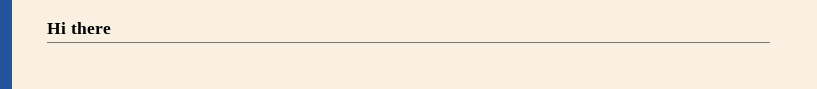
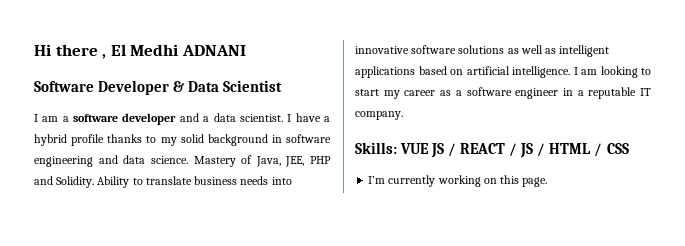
- Hi there
+ Hi there , El Medhi ADNANI
+ Software Developer & Data Scientist
+ I am a software developer and a data scientist. I have a hybrid profile thanks to my solid background in software engineering and data science. Mastery of Java, JEE, PHP and Solidity. Ability to translate business needs into innovative software solutions as well as intelligent applications based on artificial intelligence. I am looking to start my career as a software engineer in a reputable IT company.
+ Skills: VUE JS / REACT / JS / HTML / CSS
+ I’m currently working on this page.

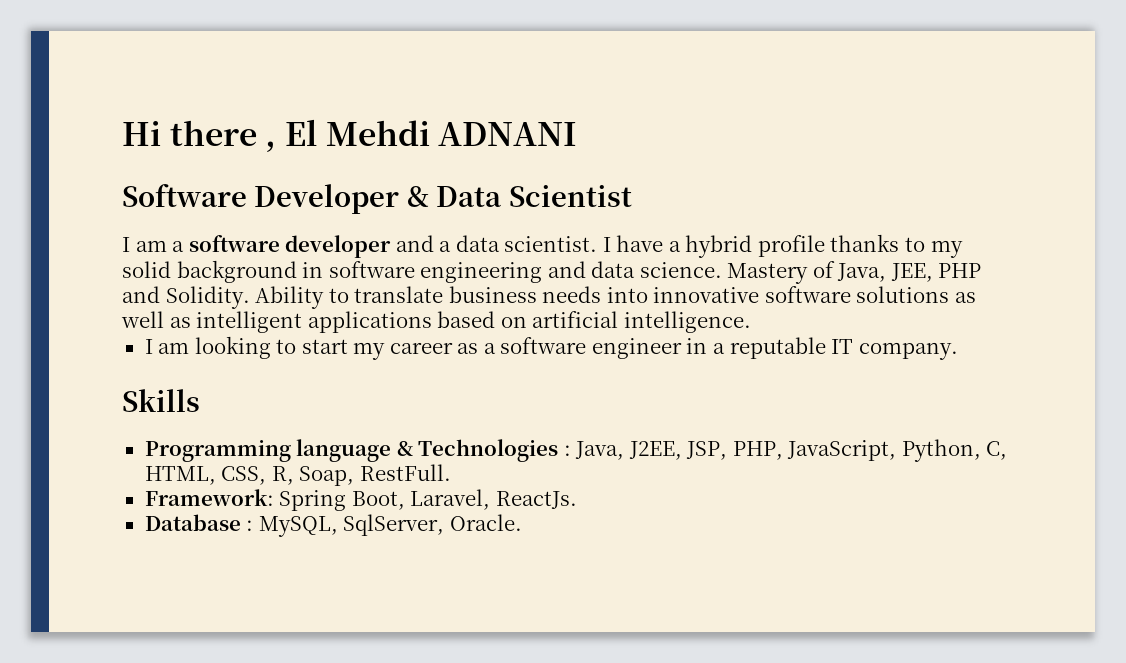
- Hi there , El Medhi ADNANI
+ Hi there , El Mehdi ADNANI
- Ability to translate business needs into innovative software solutions as well as intelligent applications based on artificial intelligence. I am looking to start my career as a software engineer in a reputable IT company.
+ Ability to translate business needs into innovative software solutions as well as intelligent applications based on artificial intelligence.
+ I am looking to start my career as a software engineer in a reputable IT company.
- Skills: VUE JS / REACT / JS / HTML / CSS
- I’m currently working on this page.
+ Skills
+ Programming language & Technologies : Java, J2EE, JSP, PHP, JavaScript, Python, C, HTML, CSS, R, Soap, RestFull.
+ Framework: Spring Boot, Laravel, ReactJs.
+ Database : MySQL, SqlServer, Oracle.

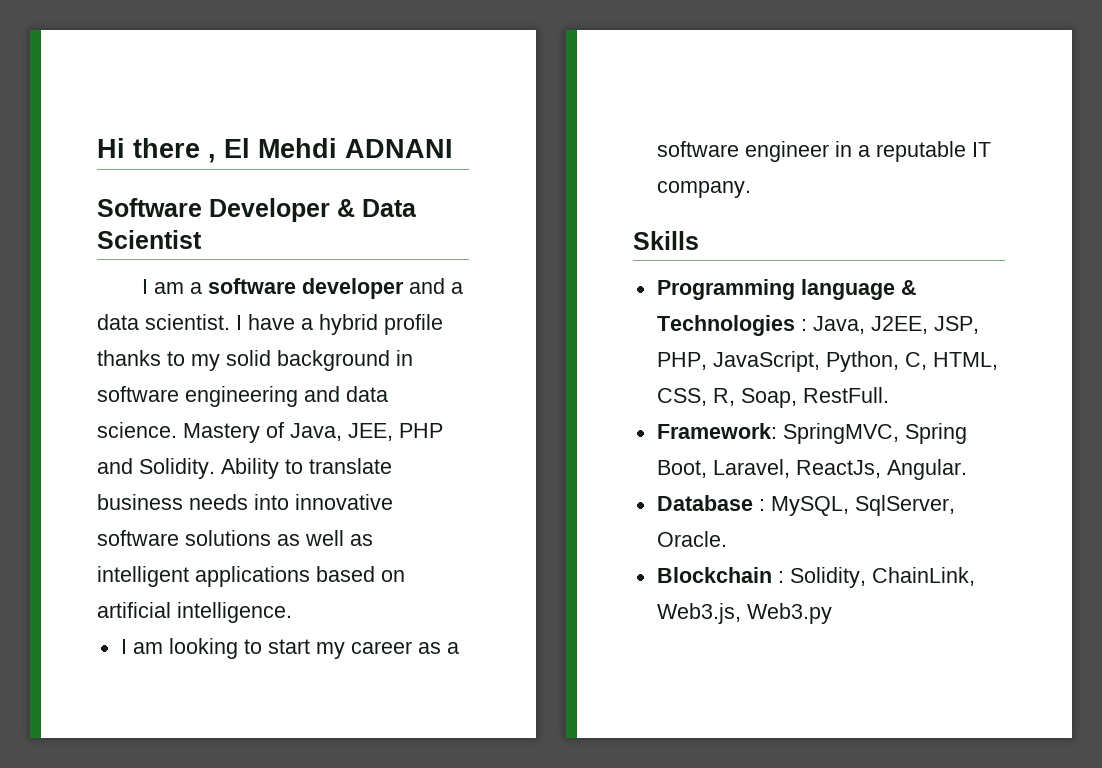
- Framework: Spring Boot, Laravel, ReactJs.
+ Framework: SpringMVC, Spring Boot, Laravel, ReactJs, Angular.
+ Blockchain : Solidity, ChainLink, Web3.js, Web3.py

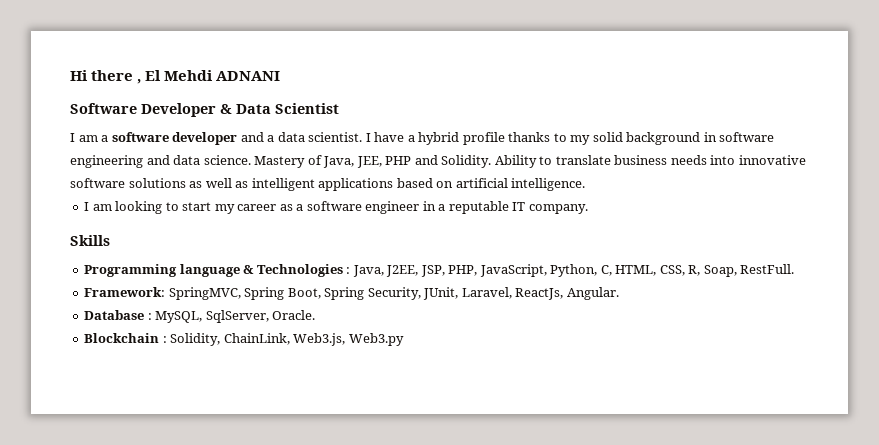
- Framework: SpringMVC, Spring Boot, Laravel, ReactJs, Angular.
+ Framework: SpringMVC, Spring Boot, Spring Security, JUnit, Laravel, ReactJs, Angular.

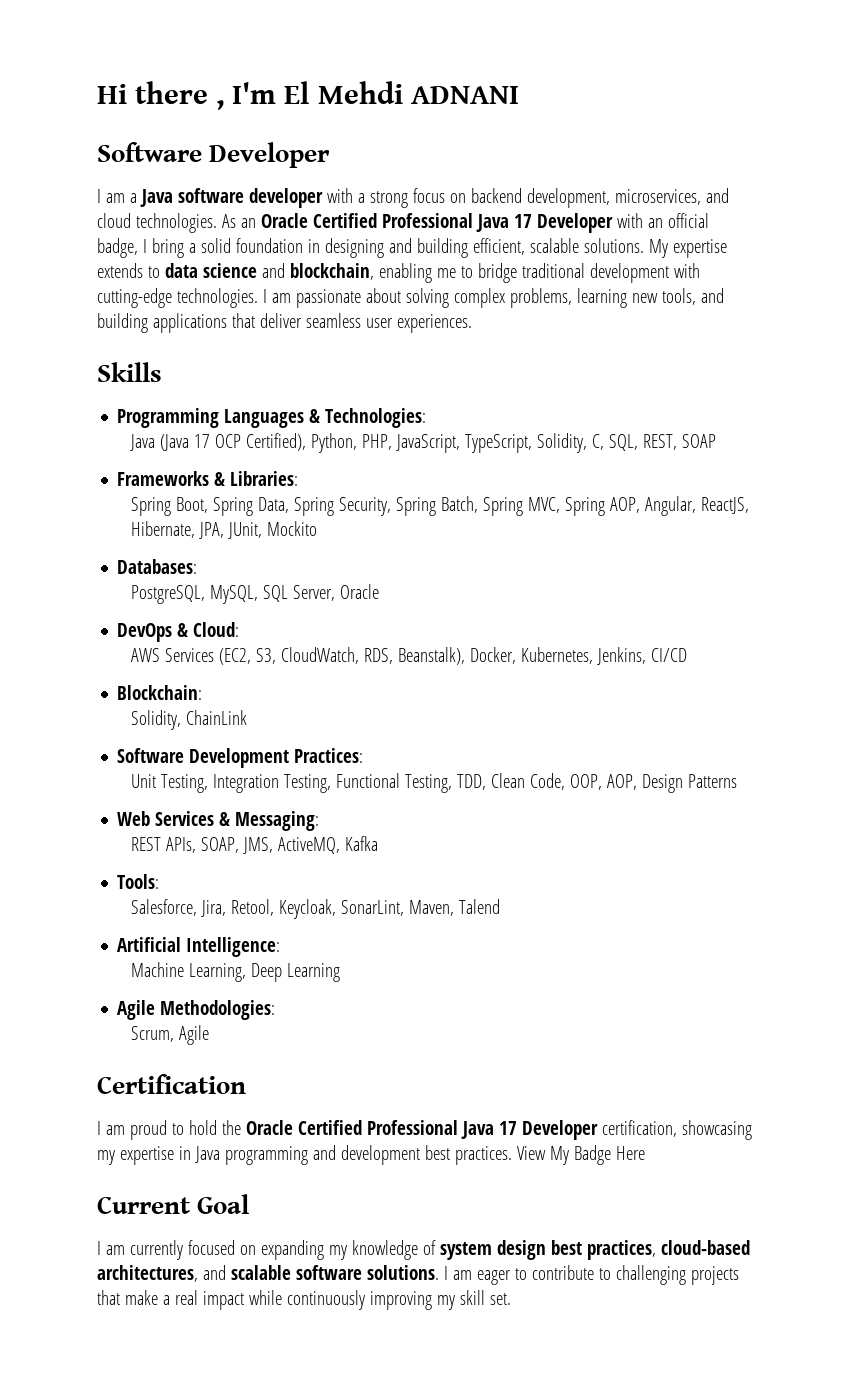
- Hi there , El Mehdi ADNANI
+ Hi there , I'm El Mehdi ADNANI
- Software Developer & Data Scientist
+ Software Developer
- I am a software developer and a data scientist. I have a hybrid profile thanks to my solid background in software engineering and data science. Mastery of Java, JEE, PHP and Solidity. Ability to translate business needs into innovative software solutions as well as intelligent applications based on artificial intelligence.
- I am looking to start my career as a software engineer in a reputable IT company.
+ I am a Java software developer with a strong focus on backend development, microservices, and cloud technologies. As an Oracle Certified Professional Java 17 Developer with an official badge, I bring a solid foundation in designing and building efficient, scalable solutions. My expertise extends to data science and blockchain, enabling me to bridge traditional development with cutting-edge technologies. I am passionate about solving complex problems, learning new tools, and building applications that deliver seamless user experiences.
  Skills
- Programming language & Technologies : Java, J2EE, JSP, PHP, JavaScript, Python, C, HTML, CSS, R, Soap, RestFull.
- Framework: SpringMVC, Spring Boot, Spring Security, JUnit, Laravel, ReactJs, Angular.
- Database : MySQL, SqlServer, Oracle.
- Blockchain : Solidity, ChainLink, Web3.js, Web3.py
+ Programming Languages & Technologies:
+ Java (Java 17 OCP Certified), Python, PHP, JavaScript, TypeScript, Solidity, C, SQL, REST, SOAP
+ Frameworks & Libraries:
+ Spring Boot, Spring Data, Spring Security, Spring Batch, Spring MVC, Spring AOP, Angular, ReactJS, Hibernate, JPA, JUnit, Mockito
+ Databases:
+ PostgreSQL, MySQL, SQL Server, Oracle
+ DevOps & Cloud:
+ AWS Services (EC2, S3, CloudWatch, RDS, Beanstalk), Docker, Kubernetes, Jenkins, CI/CD
+ Blockchain:
+ Solidity, ChainLink
+ Software Development Practices:
+ Unit Testing, Integration Testing, Functional Testing, TDD, Clean Code, OOP, AOP, Design Patterns
+ Web Services & Messaging:
+ REST APIs, SOAP, JMS, ActiveMQ, Kafka
+ Tools:
+ Salesforce, Jira, Retool, Keycloak, SonarLint, Maven, Talend
+ Artificial Intelligence:
+ Machine Learning, Deep Learning
+ Agile Methodologies:
+ Scrum, Agile
+ Certification
+ I am proud to hold the Oracle Certified Professional Java 17 Developer certification, showcasing my expertise in Java programming and development best practices. View My Badge Here
+ Current Goal
+ I am currently focused on expanding my knowledge of system design best practices, cloud-based architectures, and scalable software solutions. I am eager to contribute to challenging projects that make a real impact while continuously improving my skill set.

